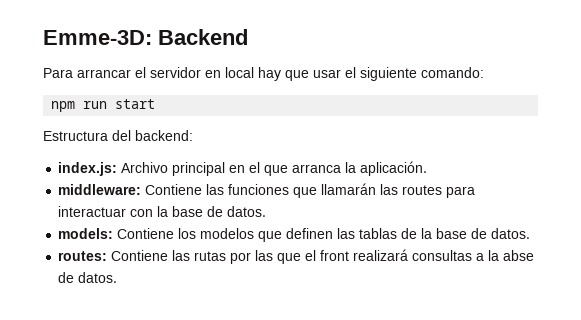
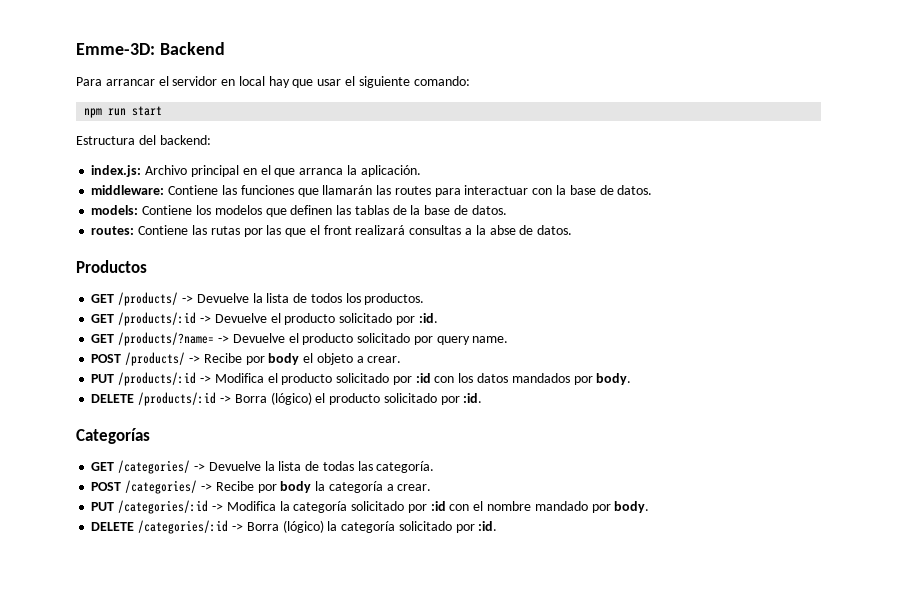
+ Productos
+ GET /products/ -> Devuelve la lista de todos los productos.
+ GET /products/:id -> Devuelve el producto solicitado por :id.
+ GET /products/?name= -> Devuelve el producto solicitado por query name.
+ POST /products/ -> Recibe por body el objeto a crear.
+ PUT /products/:id -> Modifica el producto solicitado por :id con los datos mandados por body.
+ DELETE /products/:id -> Borra (lógico) el producto solicitado por :id.
+ Categorías
+ GET /categories/ -> Devuelve la lista de todas las categoría.
+ POST /categories/ -> Recibe por body la categoría a crear.
+ PUT /categories/:id -> Modifica la categoría solicitado por :id con el nombre mandado por body.
+ DELETE /categories/:id -> Borra (lógico) la categoría solicitado por :id.

